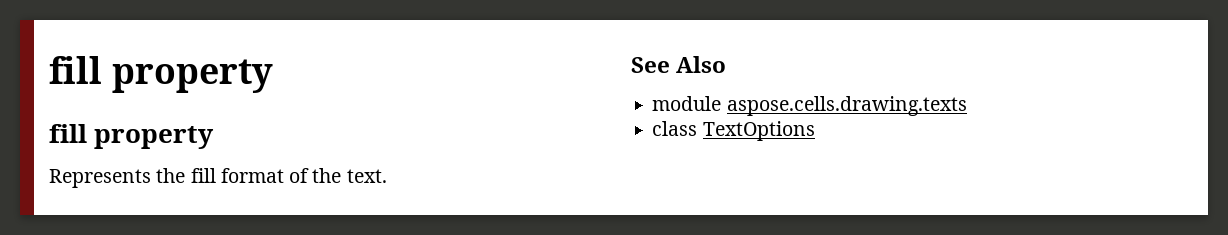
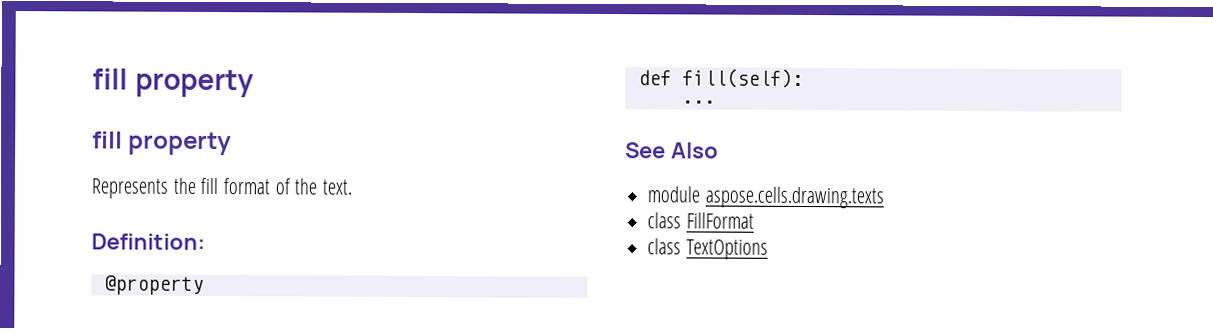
+ Definition:
+ @property
+ def fill(self):
+ ...
+ class FillFormat

